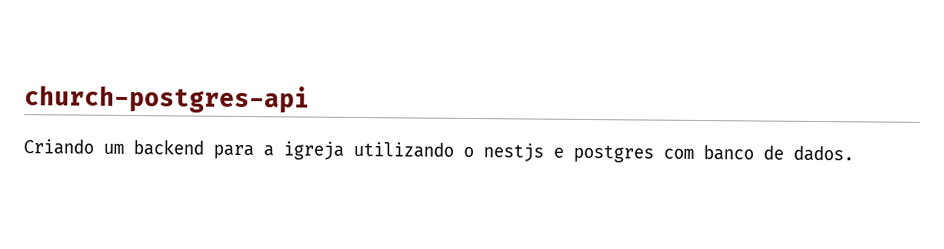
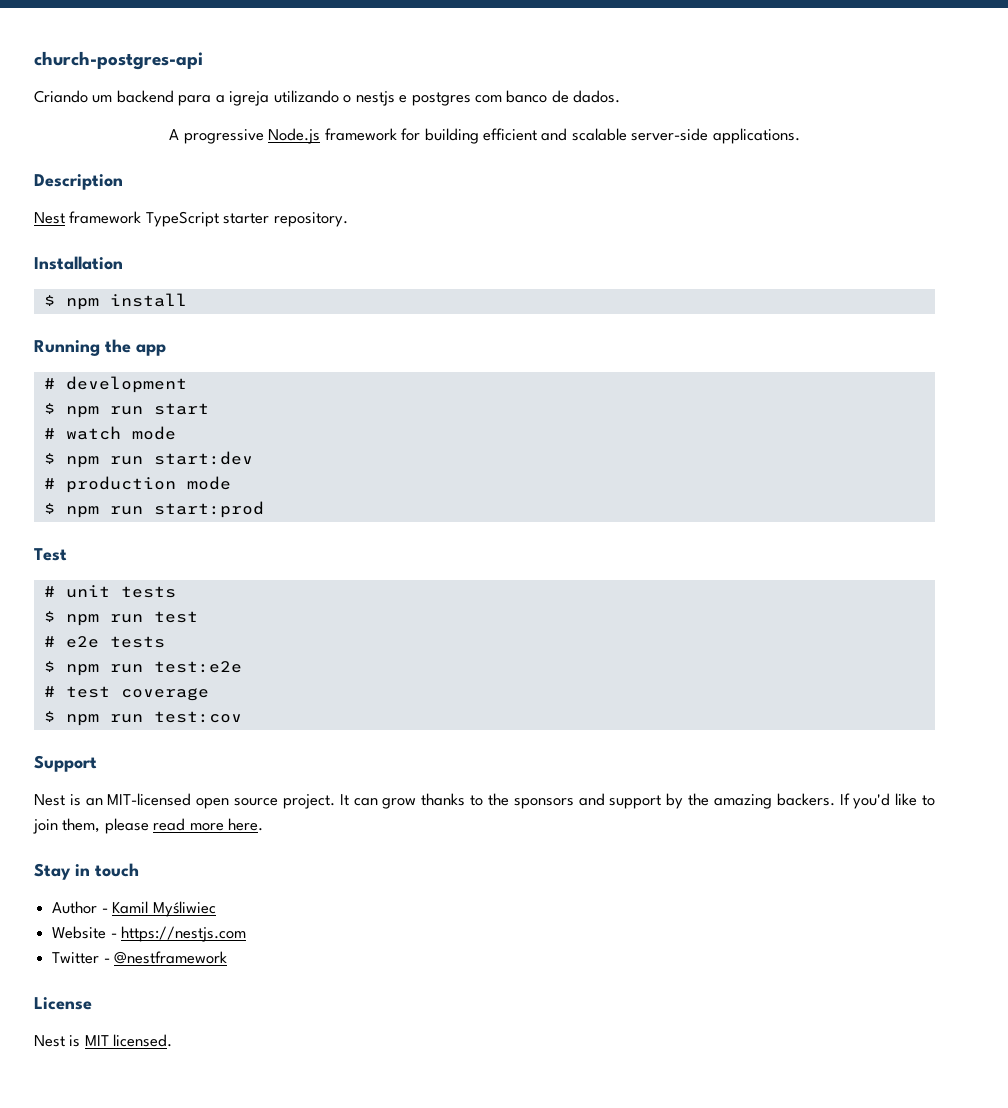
+ A progressive Node.js framework for building efficient and scalable server-side applications.
+ Description
+ Nest framework TypeScript starter repository.
+ Installation
+ $ npm install
+ Running the app
+ # development
+ $ npm run start
+ # watch mode
+ $ npm run start:dev
+ # production mode
+ $ npm run start:prod
+ Test
+ # unit tests
+ $ npm run test
+ # e2e tests
+ $ npm run test:e2e
+ # test coverage
+ $ npm run test:cov
+ Support
+ Nest is an MIT-licensed open source project. It can grow thanks to the sponsors and support by the amazing backers. If you'd like to join them, please read more here.
+ Stay in touch
+ Author - Kamil Myśliwiec
+ Website - https://nestjs.com
+ Twitter - @nestframework
+ License
+ Nest is MIT licensed.

